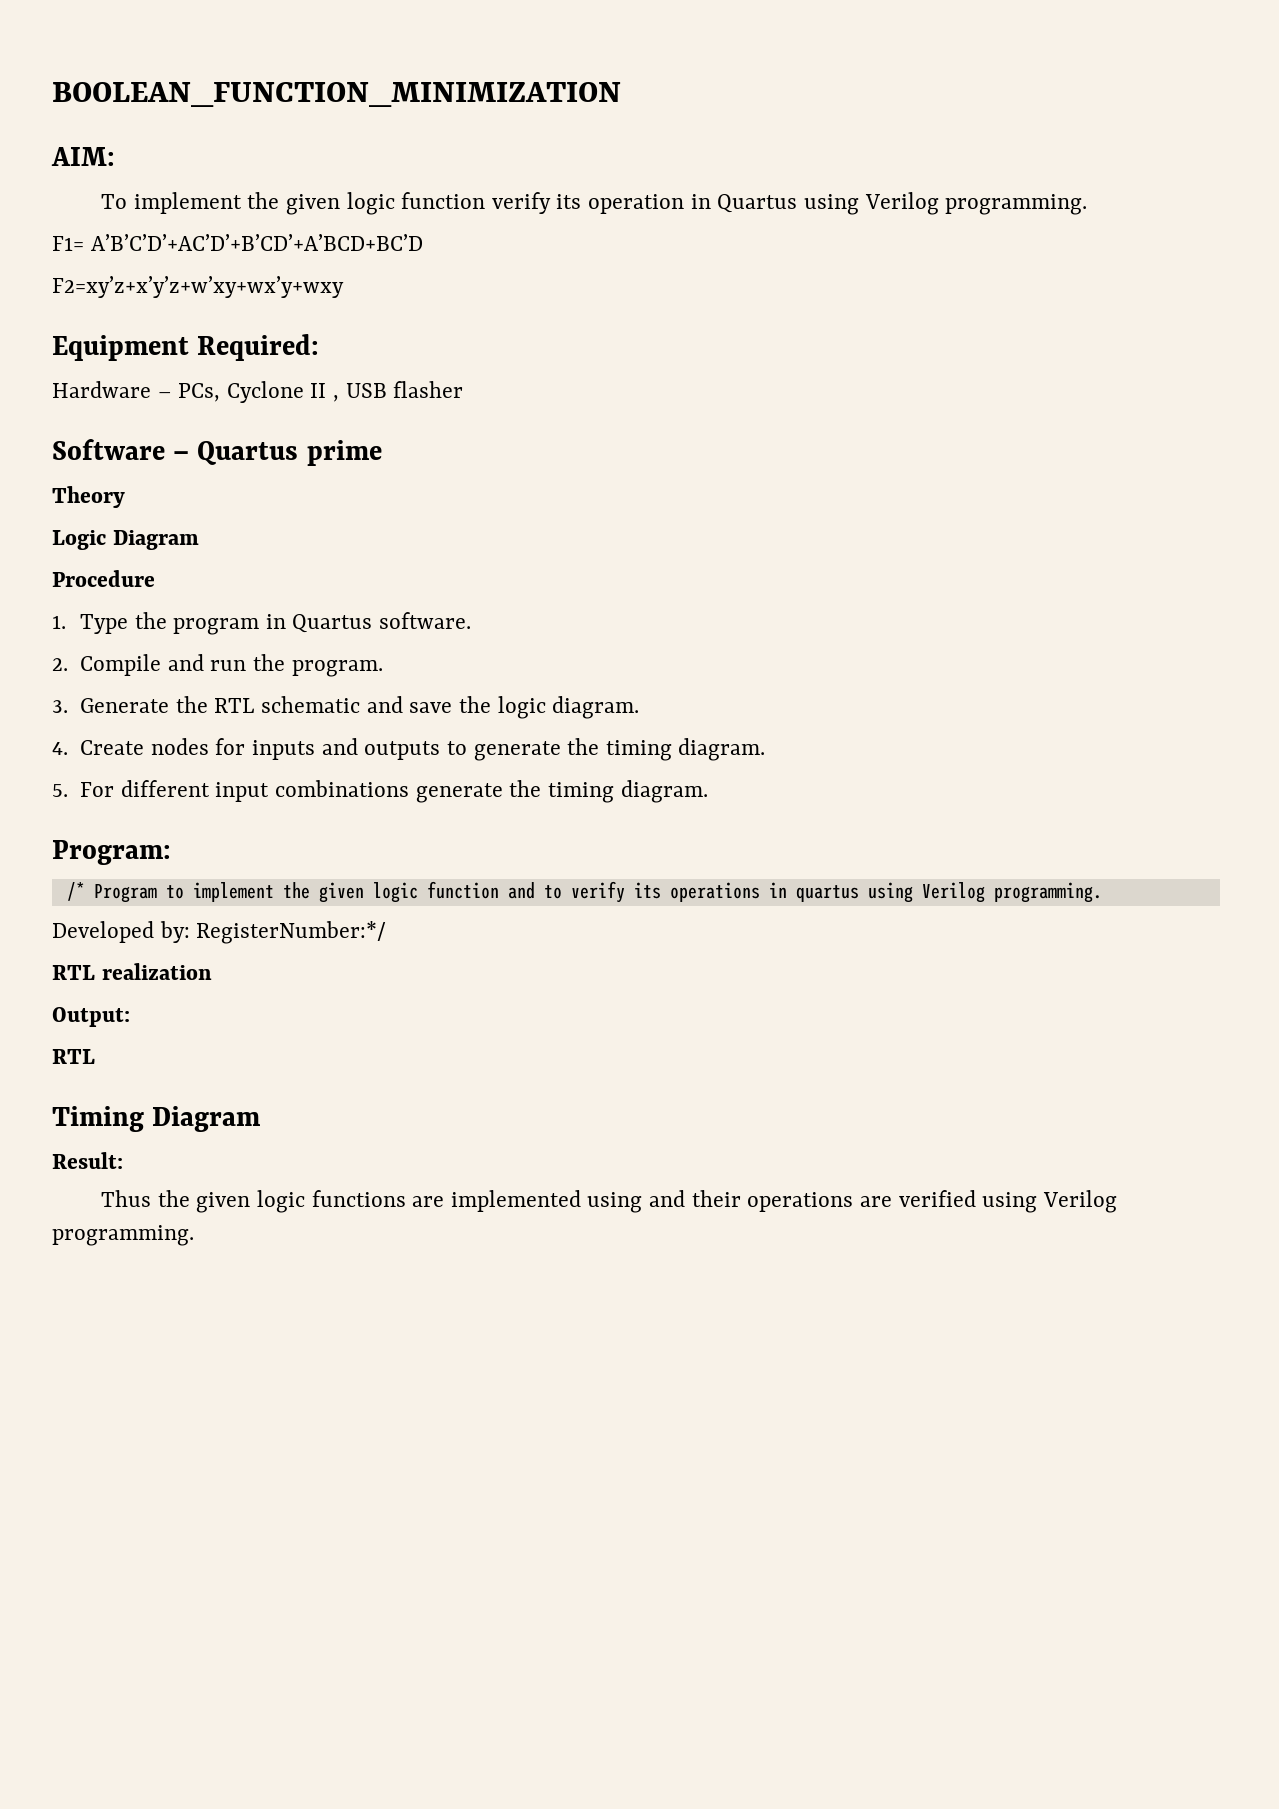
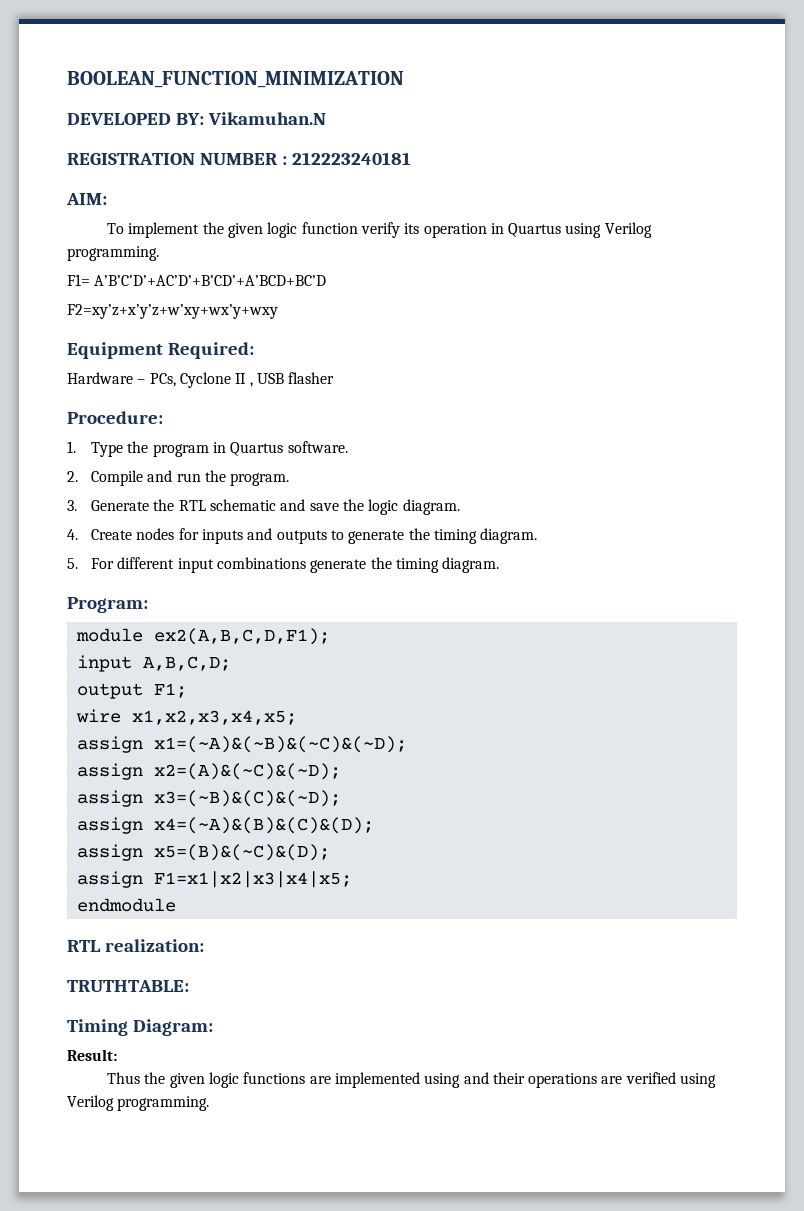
+ DEVELOPED BY: Vikamuhan.N
+ REGISTRATION NUMBER : 212223240181
- Software – Quartus prime
- Theory
- Logic Diagram
- Procedure
+ Procedure:
- /* Program to implement the given logic function and to verify its operations in quartus using Verilog programming.
- Developed by: RegisterNumber:*/
- RTL realization
- Output:
- RTL
+ module ex2(A,B,C,D,F1);
+ input A,B,C,D;
+ output F1;
+ wire x1,x2,x3,x4,x5;
+ assign x1=(~A)&(~B)&(~C)&(~D);
+ assign x2=(A)&(~C)&(~D);
+ assign x3=(~B)&(C)&(~D);
+ assign x4=(~A)&(B)&(C)&(D);
+ assign x5=(B)&(~C)&(D);
+ assign F1=x1|x2|x3|x4|x5;
+ endmodule
+ RTL realization:
+ TRUTHTABLE:
- Timing Diagram
+ Timing Diagram:

